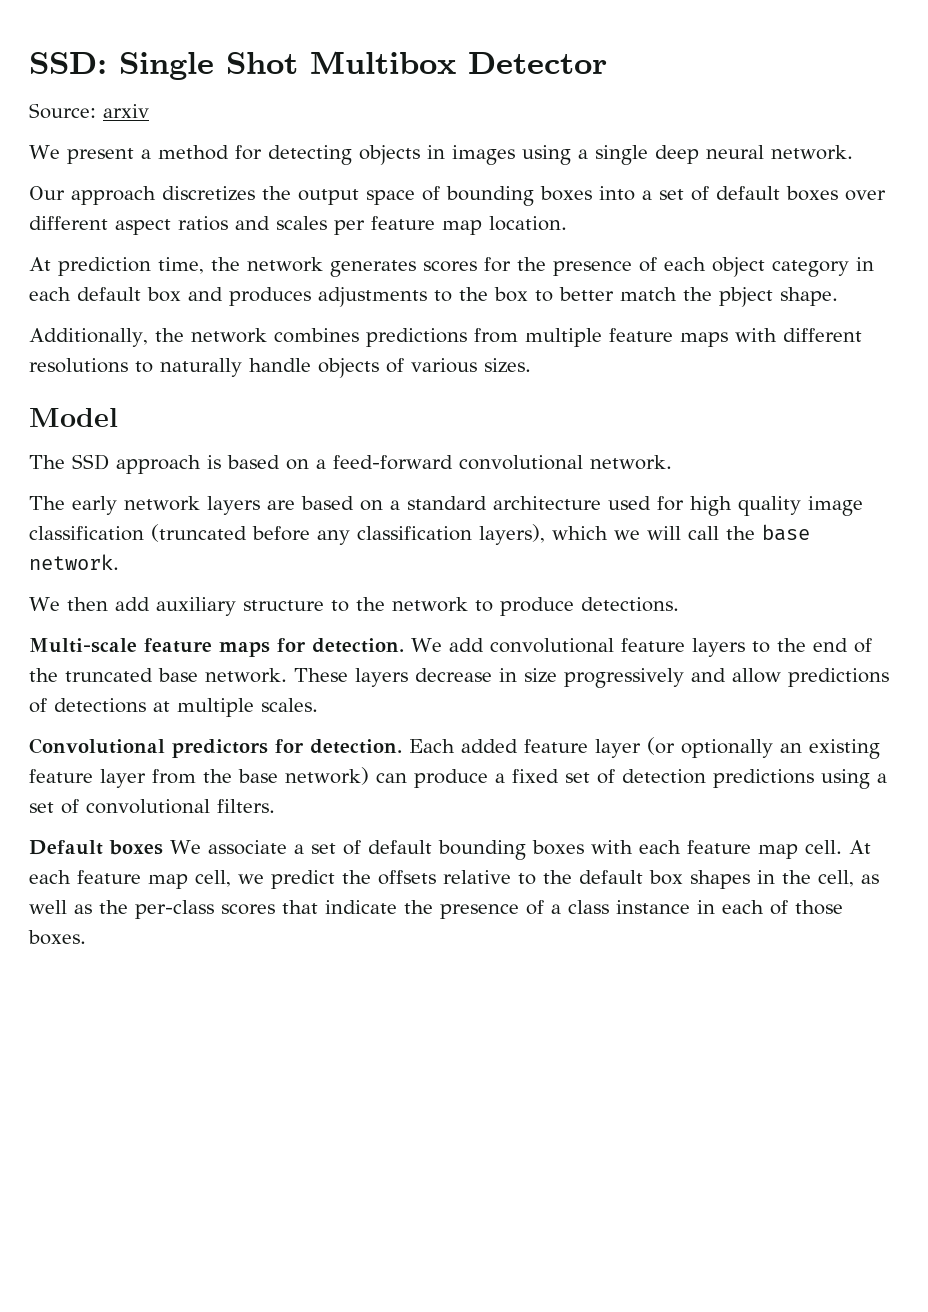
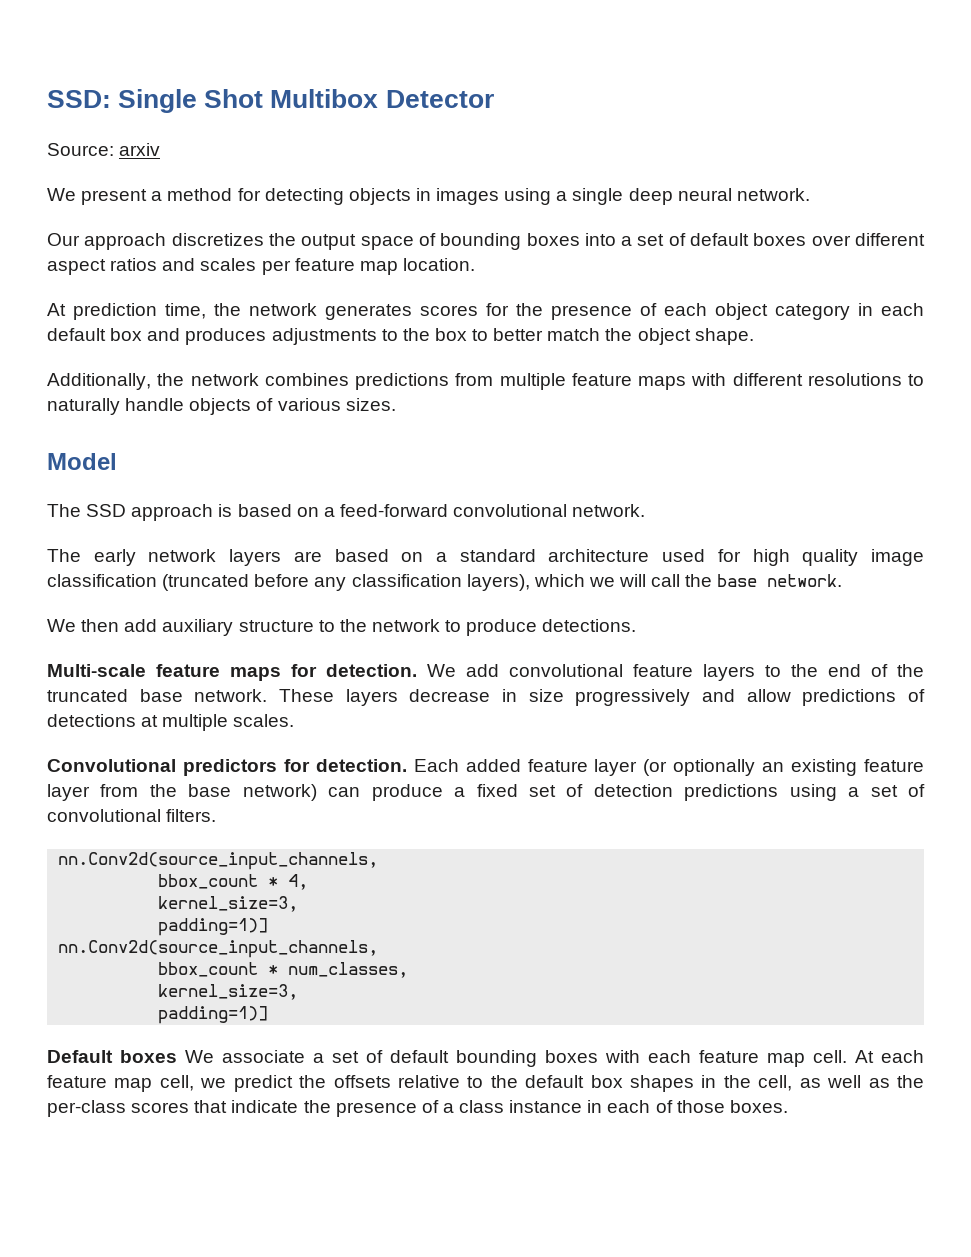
- At prediction time, the network generates scores for the presence of each object category in each default box and produces adjustments to the box to better match the pbject shape.
+ At prediction time, the network generates scores for the presence of each object category in each default box and produces adjustments to the box to better match the object shape.
  Each added feature layer (or optionally an existing feature layer from the base network) can produce a fixed set of detection predictions using a set of convolutional filters.
+ nn.Conv2d(source_input_channels,
+ bbox_count * 4,
+ kernel_size=3,
+ padding=1)]
+ nn.Conv2d(source_input_channels,
+ bbox_count * num_classes,
+ kernel_size=3,
+ padding=1)]

